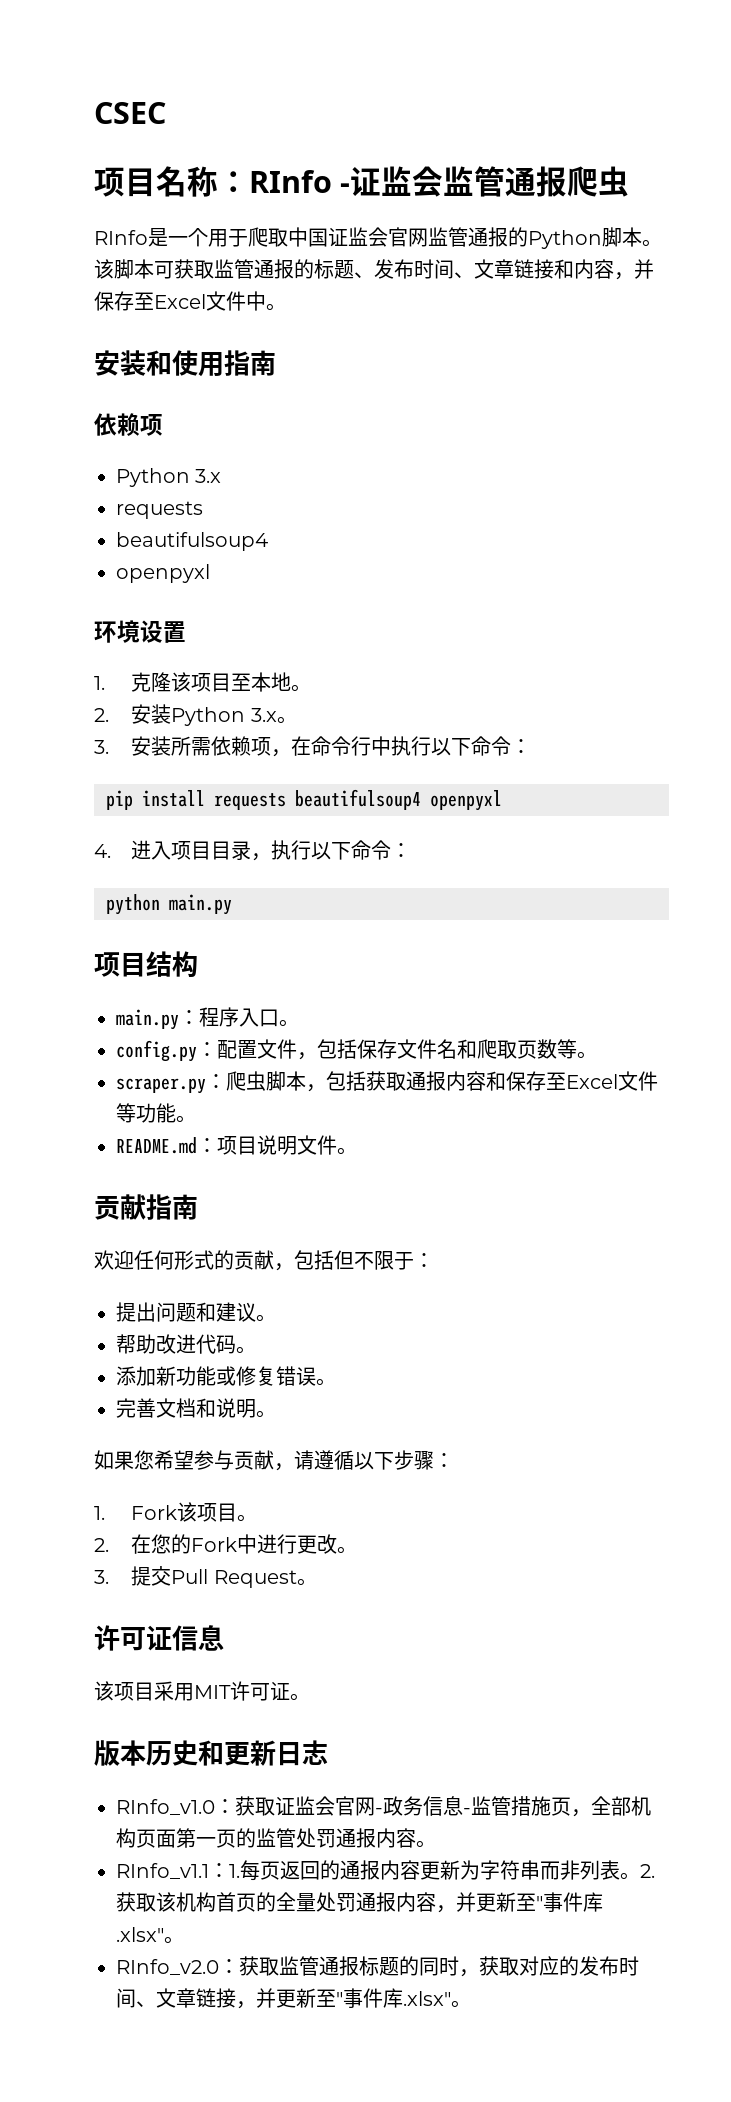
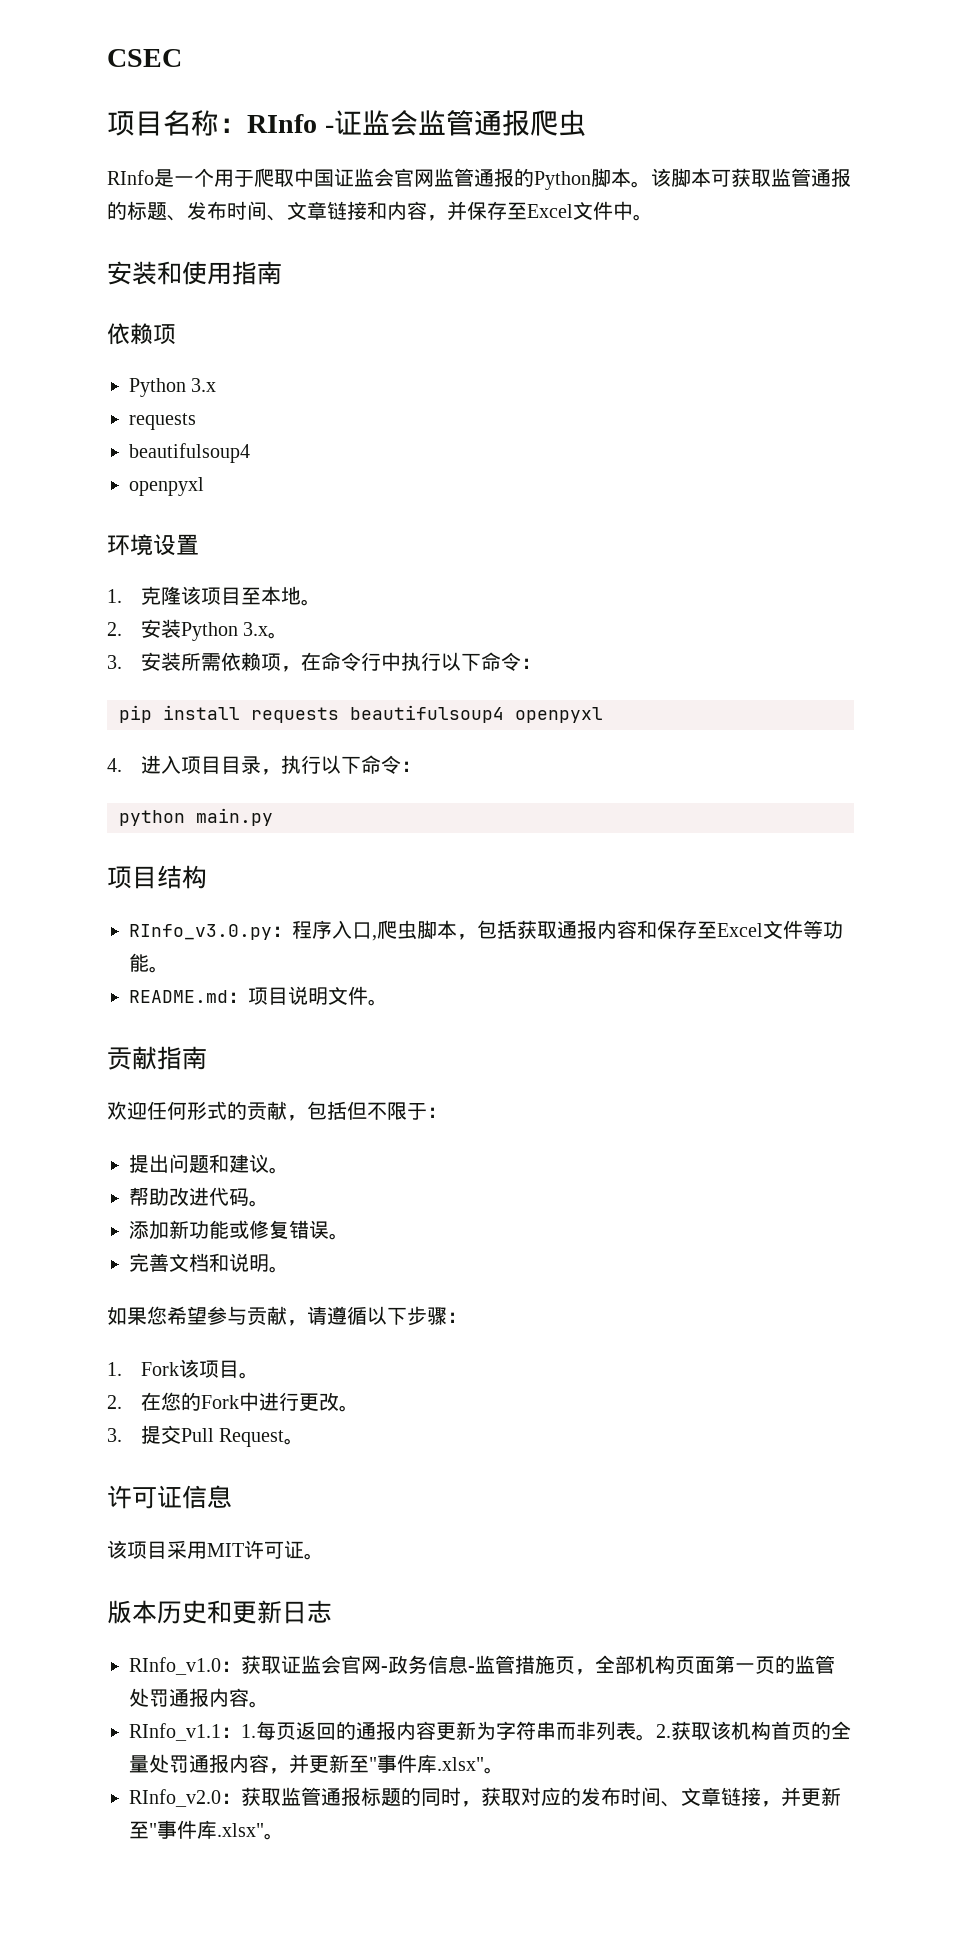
- main.py：程序入口。
- config.py：配置文件，包括保存文件名和爬取页数等。
- scraper.py：爬虫脚本，包括获取通报内容和保存至Excel文件等功能。
+ RInfo_v3.0.py：程序入口,爬虫脚本，包括获取通报内容和保存至Excel文件等功能。

